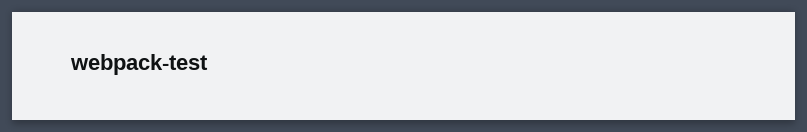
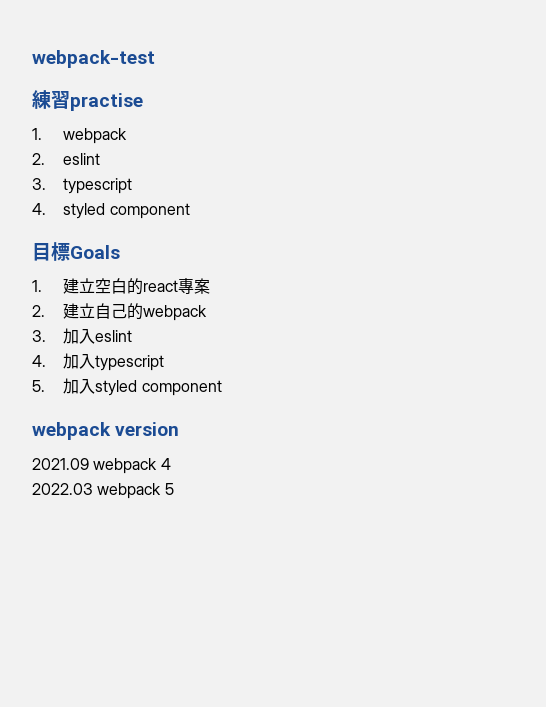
+ 練習practise
+ 1. webpack
+ 2. eslint
+ 3. typescript
+ 4. styled component
+ 目標Goals
+ 1.建立空白的react專案
+ 2.建立自己的webpack
+ 3.加入eslint
+ 4.加入typescript
+ 5.加入styled component
+ webpack version
+ 2021.09 webpack 4
+ 2022.03 webpack 5

